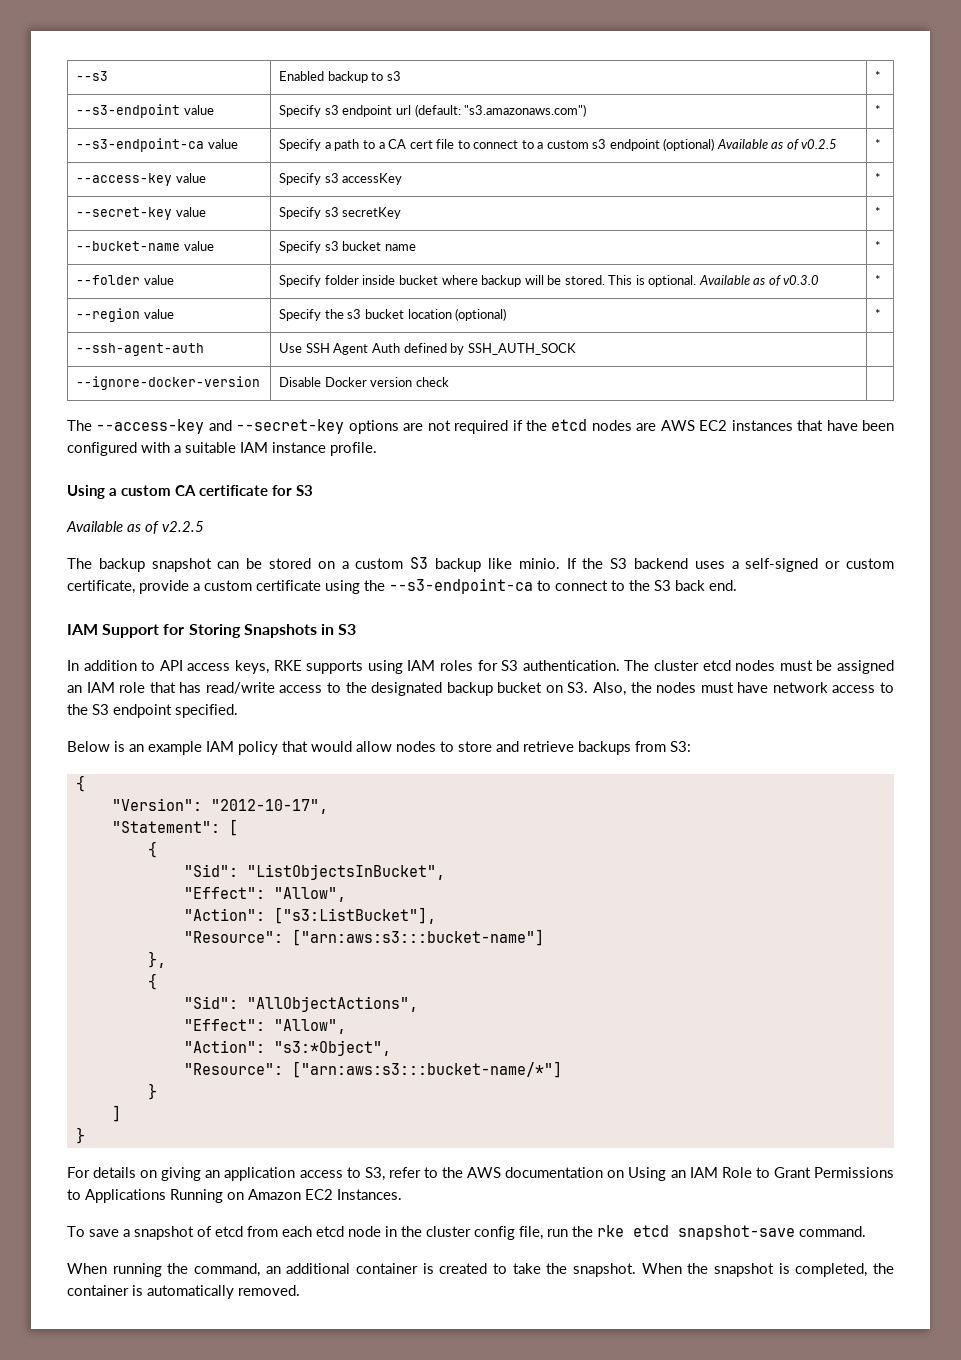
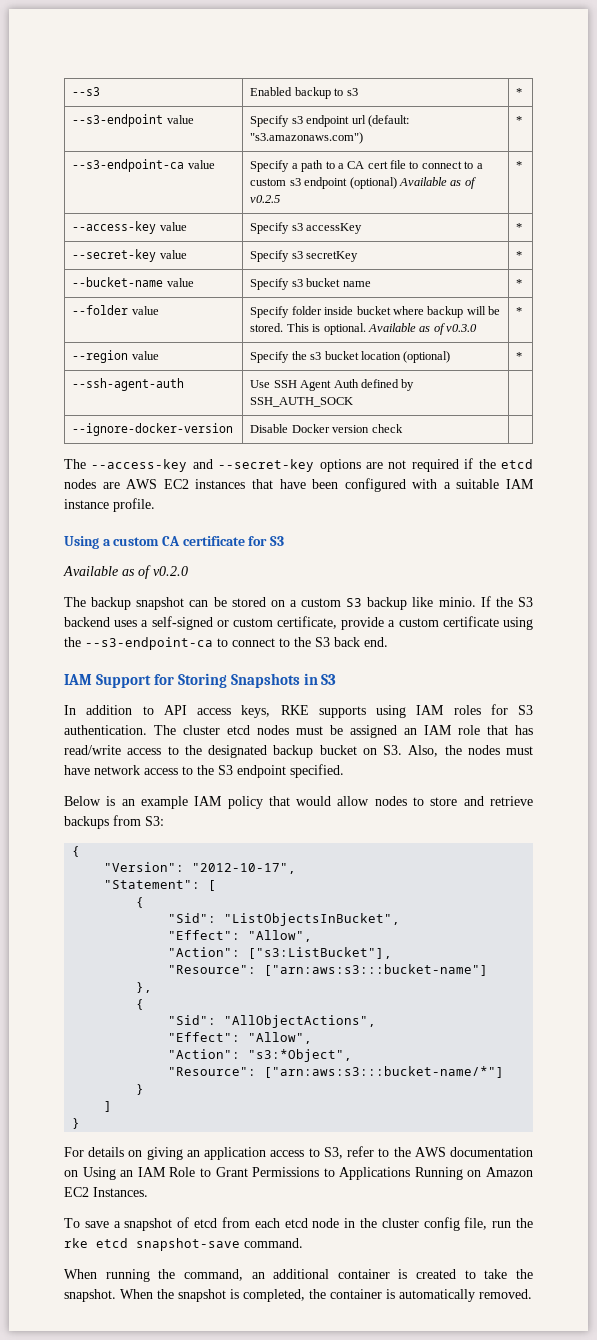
- Available as of v2.2.5
+ Available as of v0.2.0

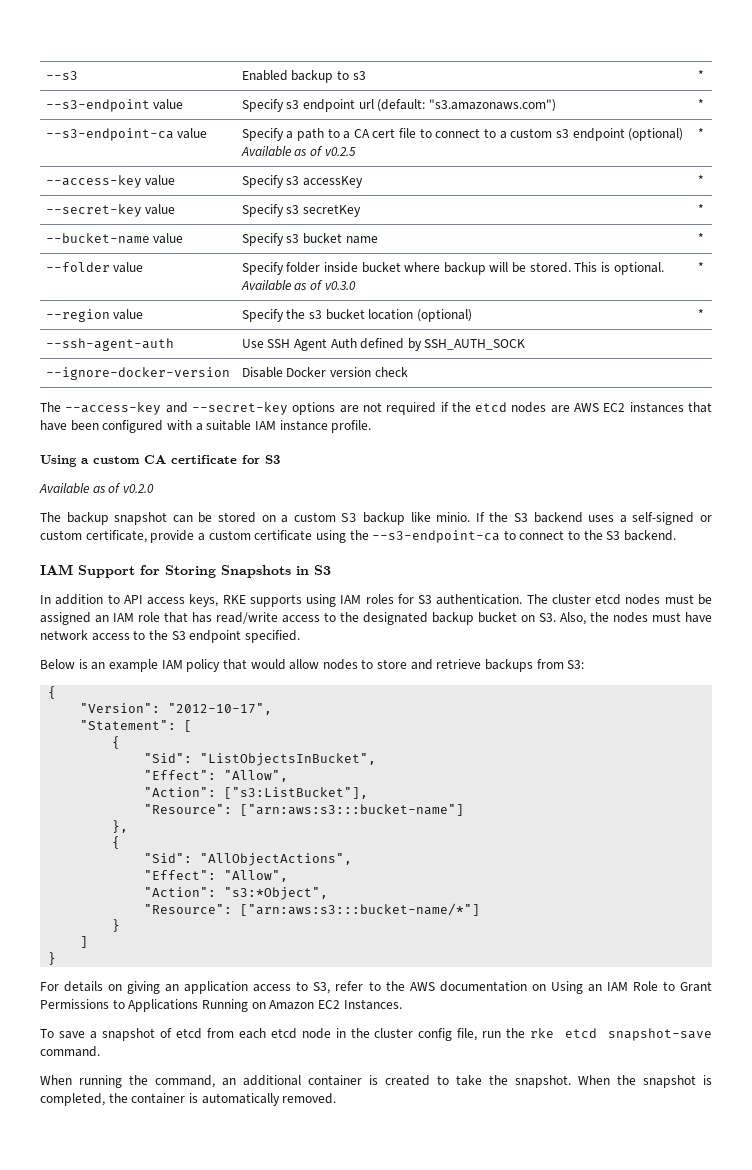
- If the S3 backend uses a self-signed or custom certificate, provide a custom certificate using the --s3-endpoint-ca to connect to the S3 back end.
+ If the S3 backend uses a self-signed or custom certificate, provide a custom certificate using the --s3-endpoint-ca to connect to the S3 backend.

